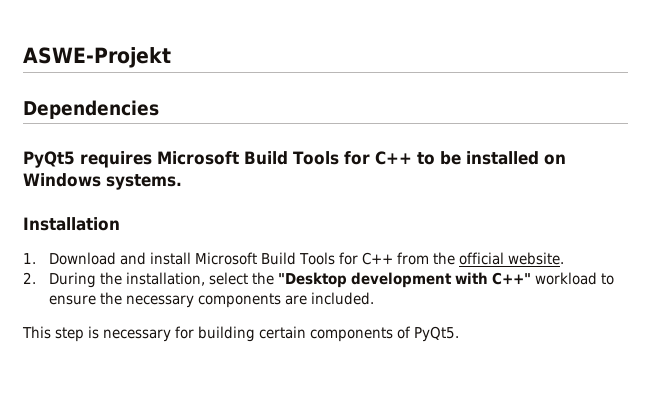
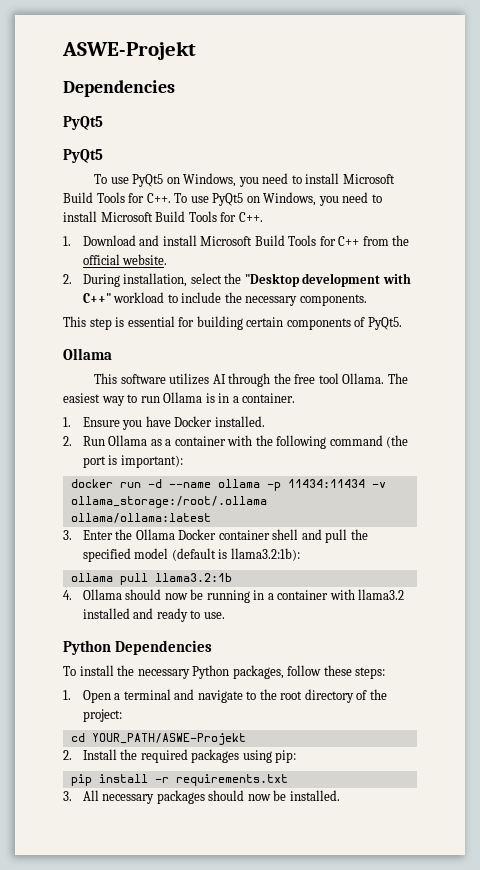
  ASWE-Projekt
  Dependencies
- PyQt5 requires Microsoft Build Tools for C++ to be installed on Windows systems.
- Installation
+ PyQt5
+ PyQt5
+ To use PyQt5 on Windows, you need to install Microsoft Build Tools for C++. To use PyQt5 on Windows, you need to install Microsoft Build Tools for C++.
- 2. During the installation, select the "Desktop development with C++" workload to ensure the necessary components are included.
+ 2. During installation, select the "Desktop development with C++" workload to include the necessary components.
- This step is necessary for building certain components of PyQt5.
+ This step is essential for building certain components of PyQt5.
+ Ollama
+ This software utilizes AI through the free tool Ollama. The easiest way to run Ollama is in a container.
+ 1. Ensure you have Docker installed.
+ 2. Run Ollama as a container with the following command (the port is important):
+ docker run -d --name ollama -p 11434:11434 -v ollama_storage:/root/.ollama ollama/ollama:latest
+ 3. Enter the Ollama Docker container shell and pull the specified model (default is llama3.2:1b):
+ ollama pull llama3.2:1b
+ 4. Ollama should now be running in a container with llama3.2 installed and ready to use.
+ Python Dependencies
+ To install the necessary Python packages, follow these steps:
+ 1. Open a terminal and navigate to the root directory of the project:
+ cd YOUR_PATH/ASWE-Projekt
+ 2. Install the required packages using pip:
+ pip install -r requirements.txt
+ 3. All necessary packages should now be installed.

